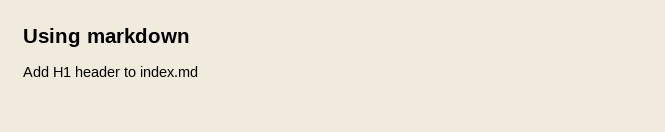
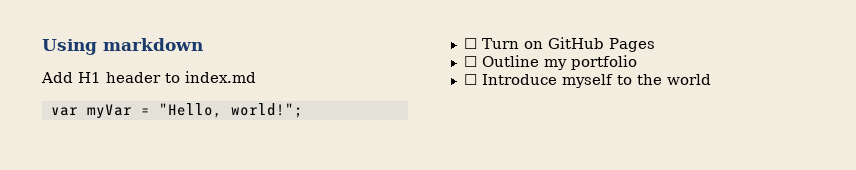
+ var myVar = "Hello, world!";
+ ☐ Turn on GitHub Pages
+ ☐ Outline my portfolio
+ ☐ Introduce myself to the world

